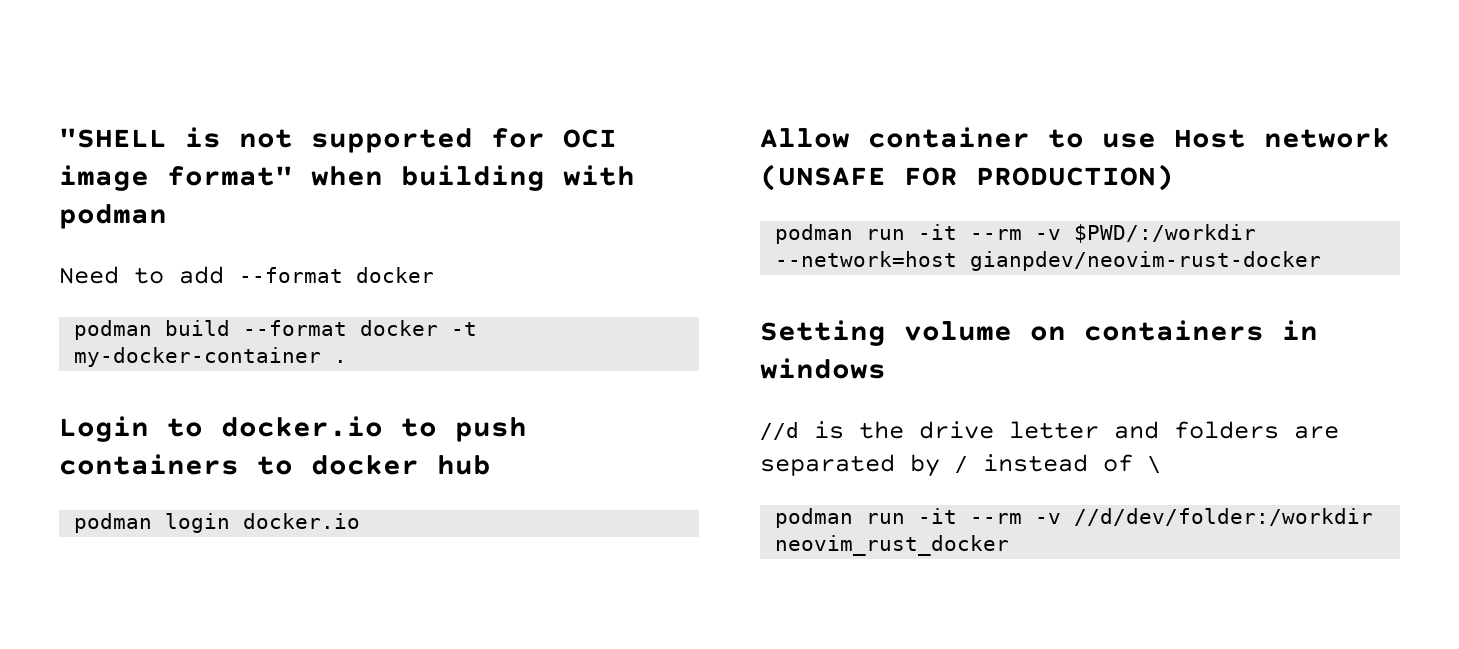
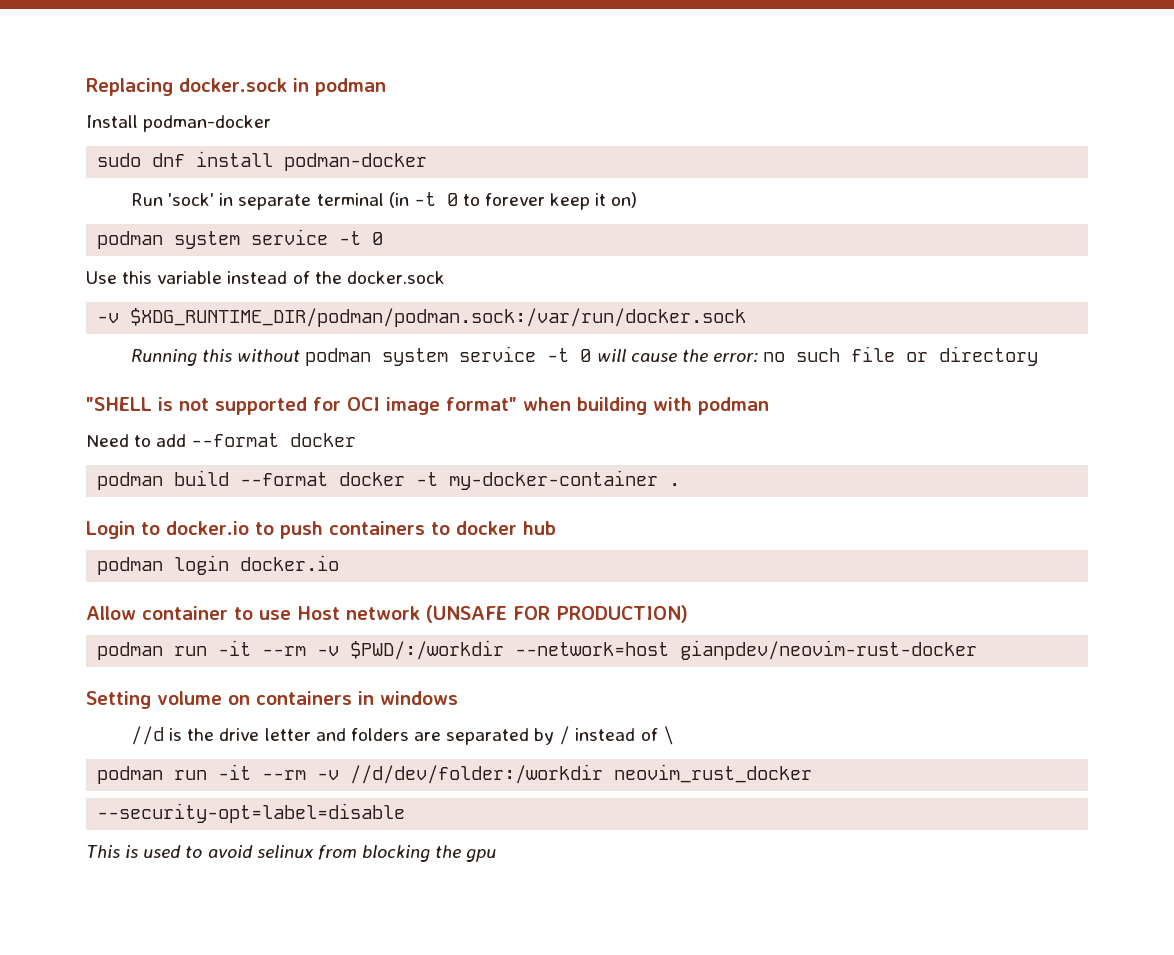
+ Replacing docker.sock in podman
+ Install podman-docker
+ sudo dnf install podman-docker
+ Run 'sock' in separate terminal (in -t 0 to forever keep it on)
+ podman system service -t 0
+ Use this variable instead of the docker.sock
+ -v $XDG_RUNTIME_DIR/podman/podman.sock:/var/run/docker.sock
+ Running this without podman system service -t 0 will cause the error: no such file or directory
+ --security-opt=label=disable
+ This is used to avoid selinux from blocking the gpu

